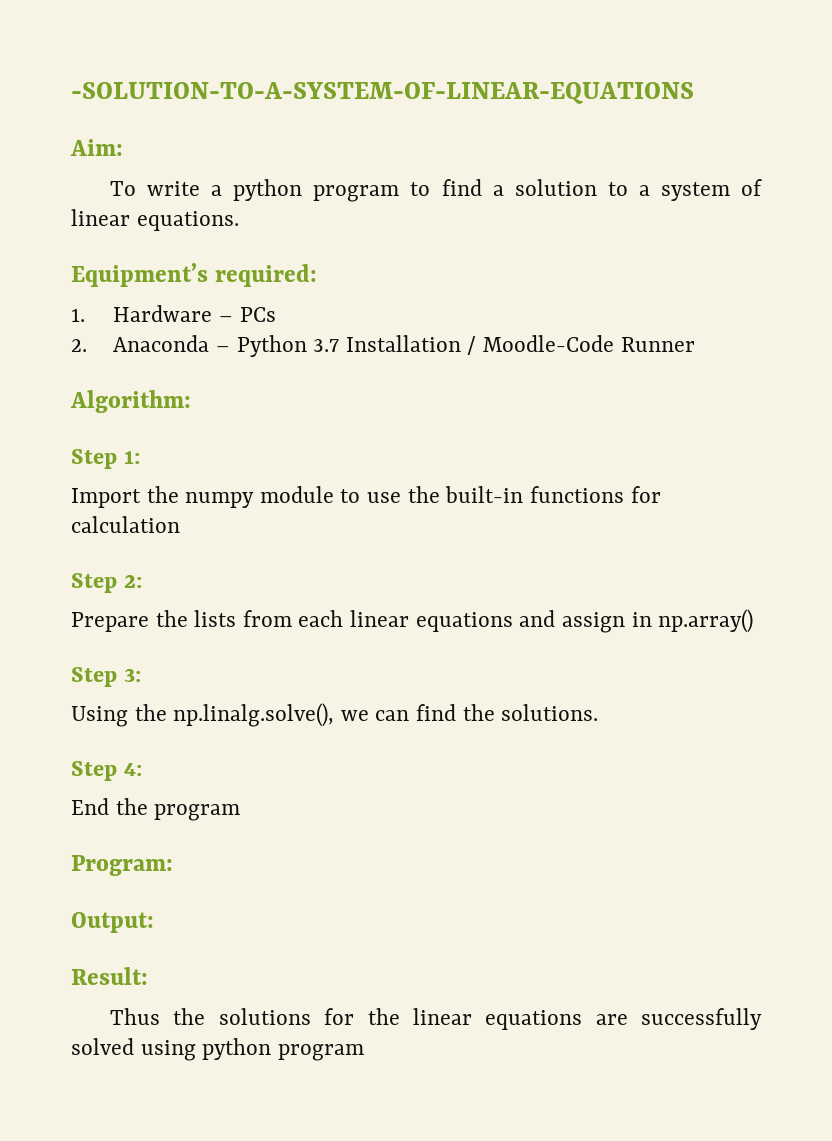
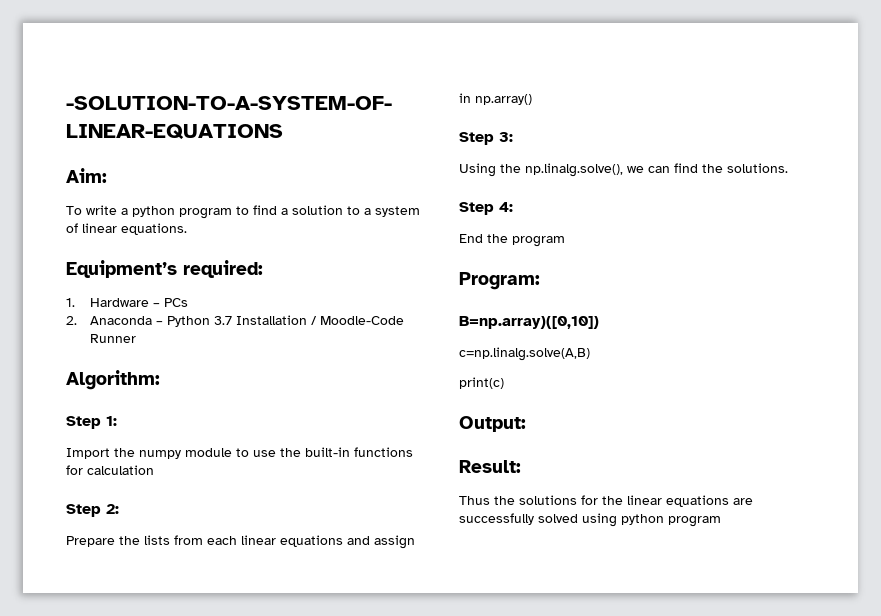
+ B=np.array)([0,10])
+ c=np.linalg.solve(A,B)
+ print(c)

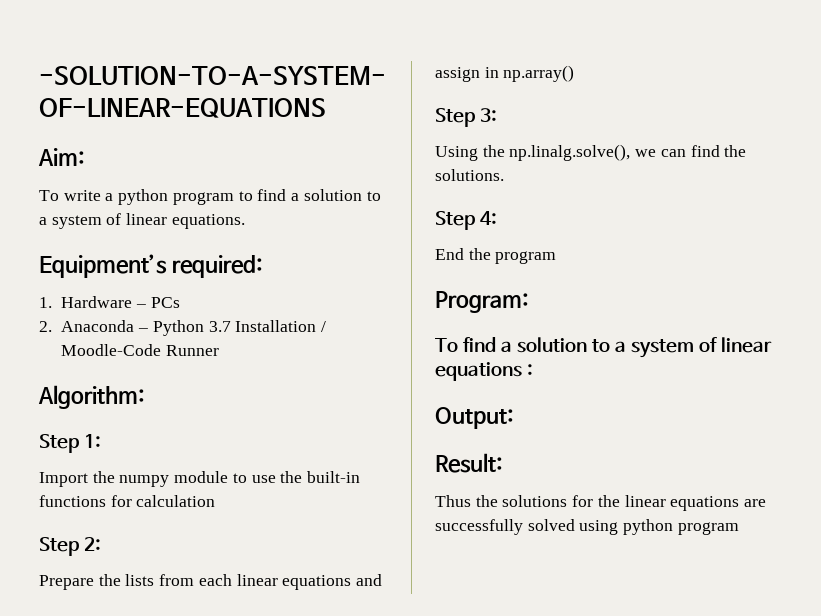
- B=np.array)([0,10])
- c=np.linalg.solve(A,B)
- print(c)
+ To find a solution to a system of linear equations :

